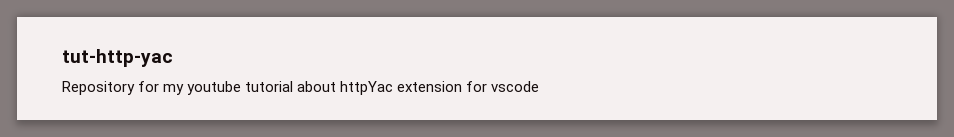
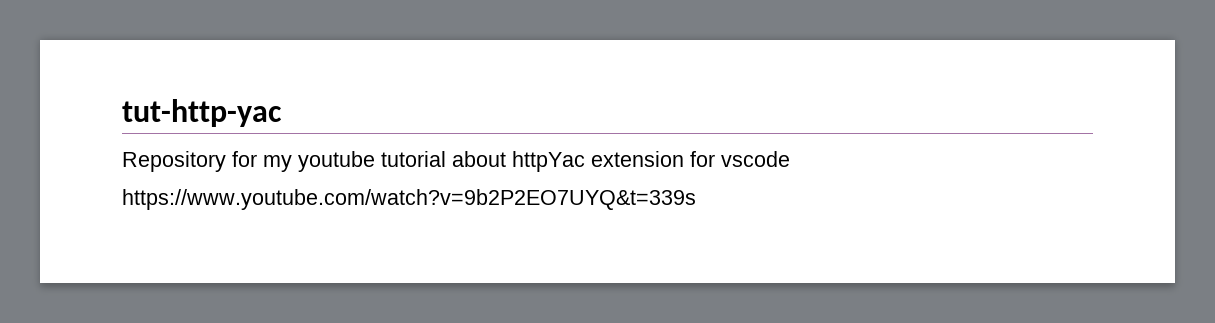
+ https://www.youtube.com/watch?v=9b2P2EO7UYQ&t=339s

